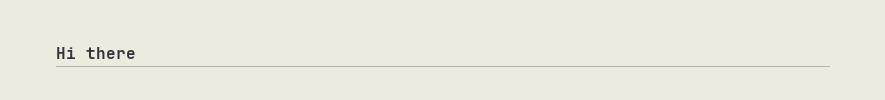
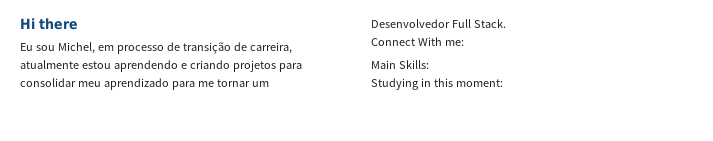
+ Eu sou Michel, em processo de transição de carreira, atualmente estou aprendendo e criando projetos para consolidar meu aprendizado para me tornar um Desenvolvedor Full Stack.
+ Connect With me:
+ Main Skills:
+ Studying in this moment:

